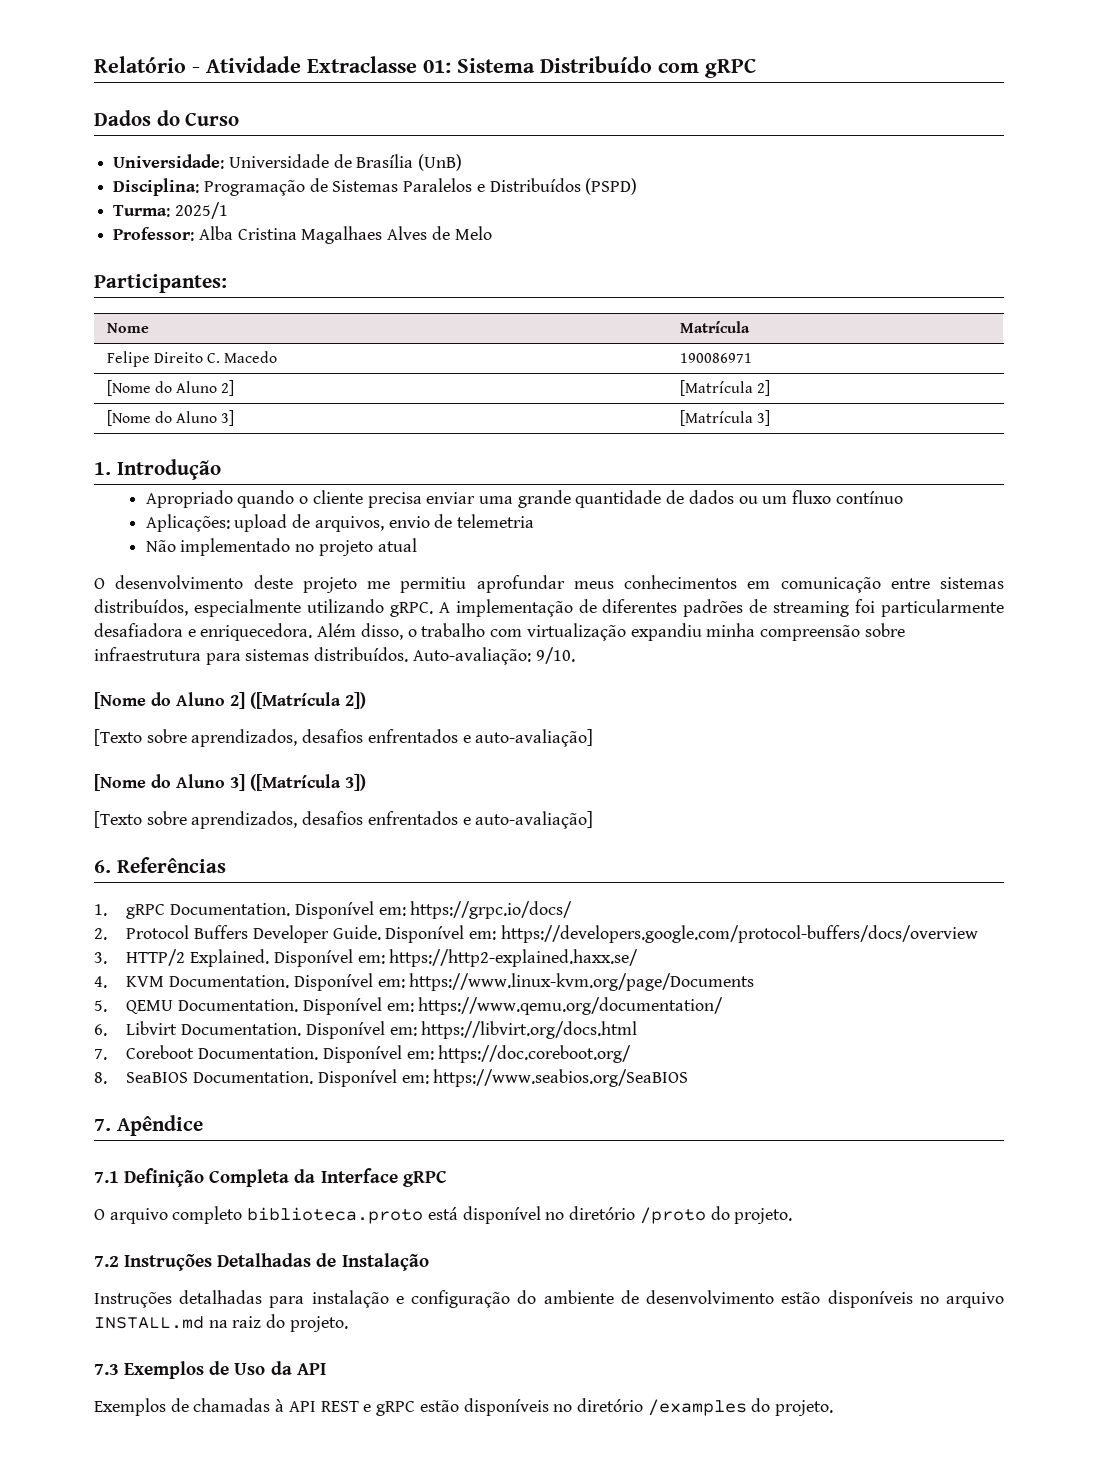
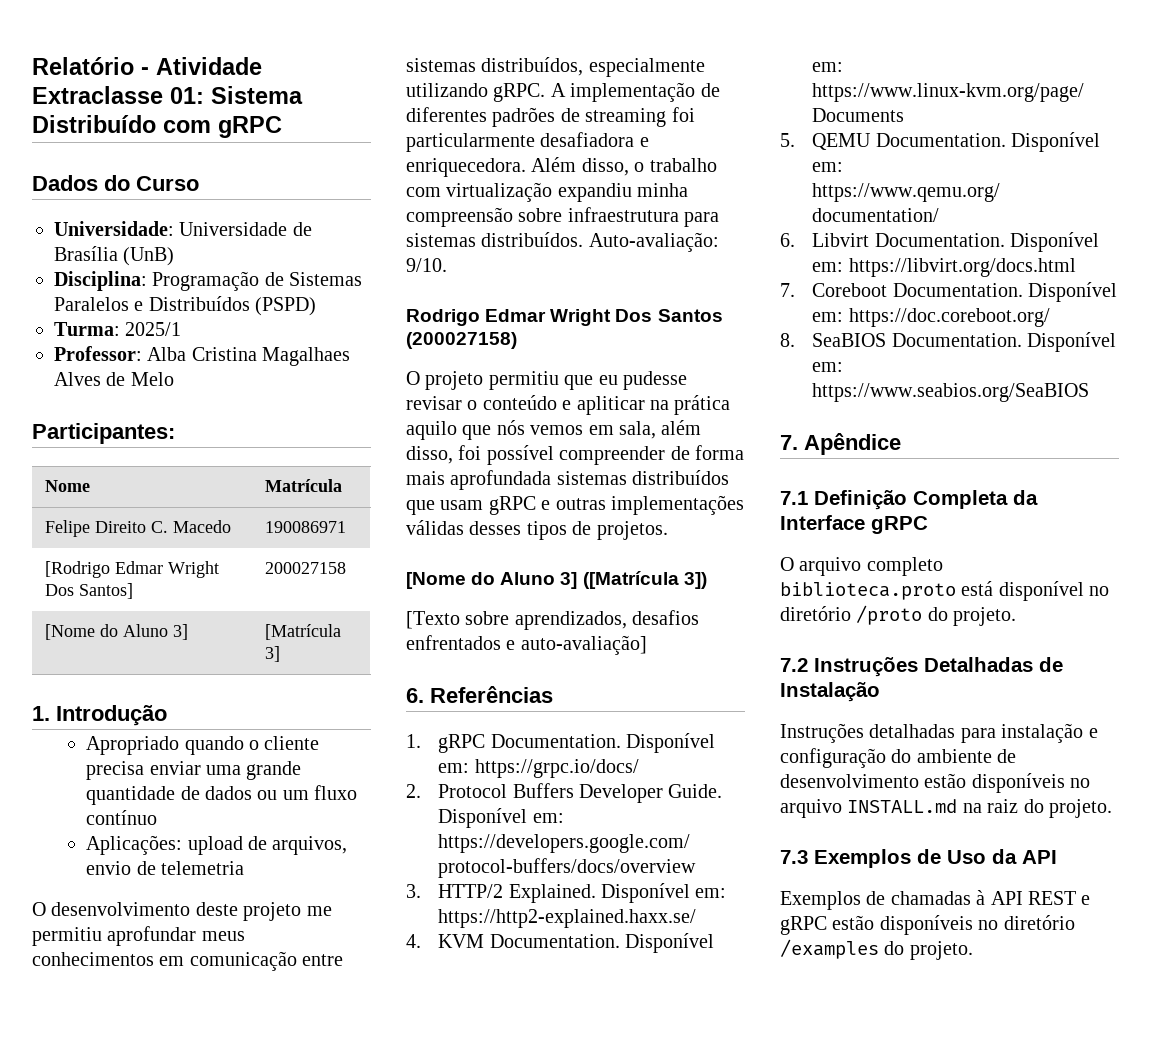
- [Nome do Aluno 2] | [Matrícula 2]
+ [Rodrigo Edmar Wright Dos Santos] | 200027158
- Não implementado no projeto atual
- [Nome do Aluno 2] ([Matrícula 2])
- [Texto sobre aprendizados, desafios enfrentados e auto-avaliação]
+ Rodrigo Edmar Wright Dos Santos (200027158)
+ O projeto permitiu que eu pudesse revisar o conteúdo e apliticar na prática aquilo que nós vemos em sala, além disso, foi possível compreender de forma mais aprofundada sistemas distribuídos que usam gRPC e outras implementações válidas desses tipos de projetos.

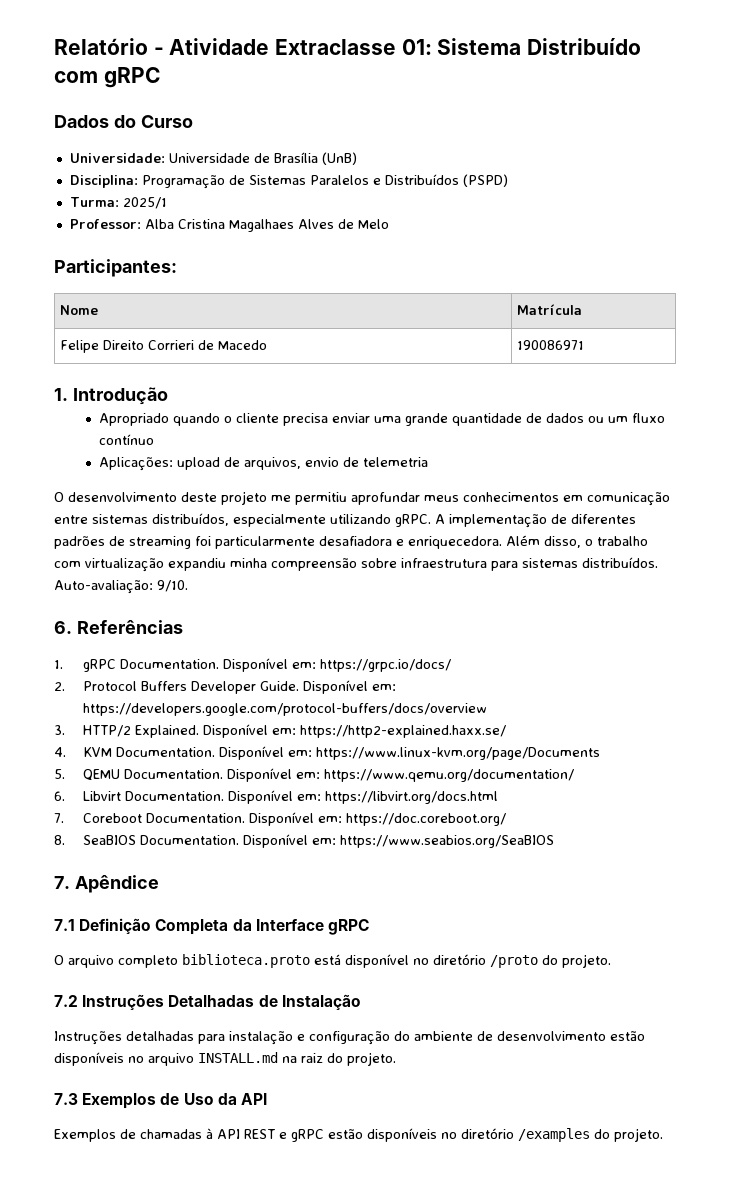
- Felipe Direito C. Macedo | 190086971
+ Felipe Direito Corrieri de Macedo | 190086971
- [Rodrigo Edmar Wright Dos Santos] | 200027158
- [Nome do Aluno 3] | [Matrícula 3]
- Rodrigo Edmar Wright Dos Santos (200027158)
- O projeto permitiu que eu pudesse revisar o conteúdo e apliticar na prática aquilo que nós vemos em sala, além disso, foi possível compreender de forma mais aprofundada sistemas distribuídos que usam gRPC e outras implementações válidas desses tipos de projetos.
- [Nome do Aluno 3] ([Matrícula 3])
- [Texto sobre aprendizados, desafios enfrentados e auto-avaliação]

